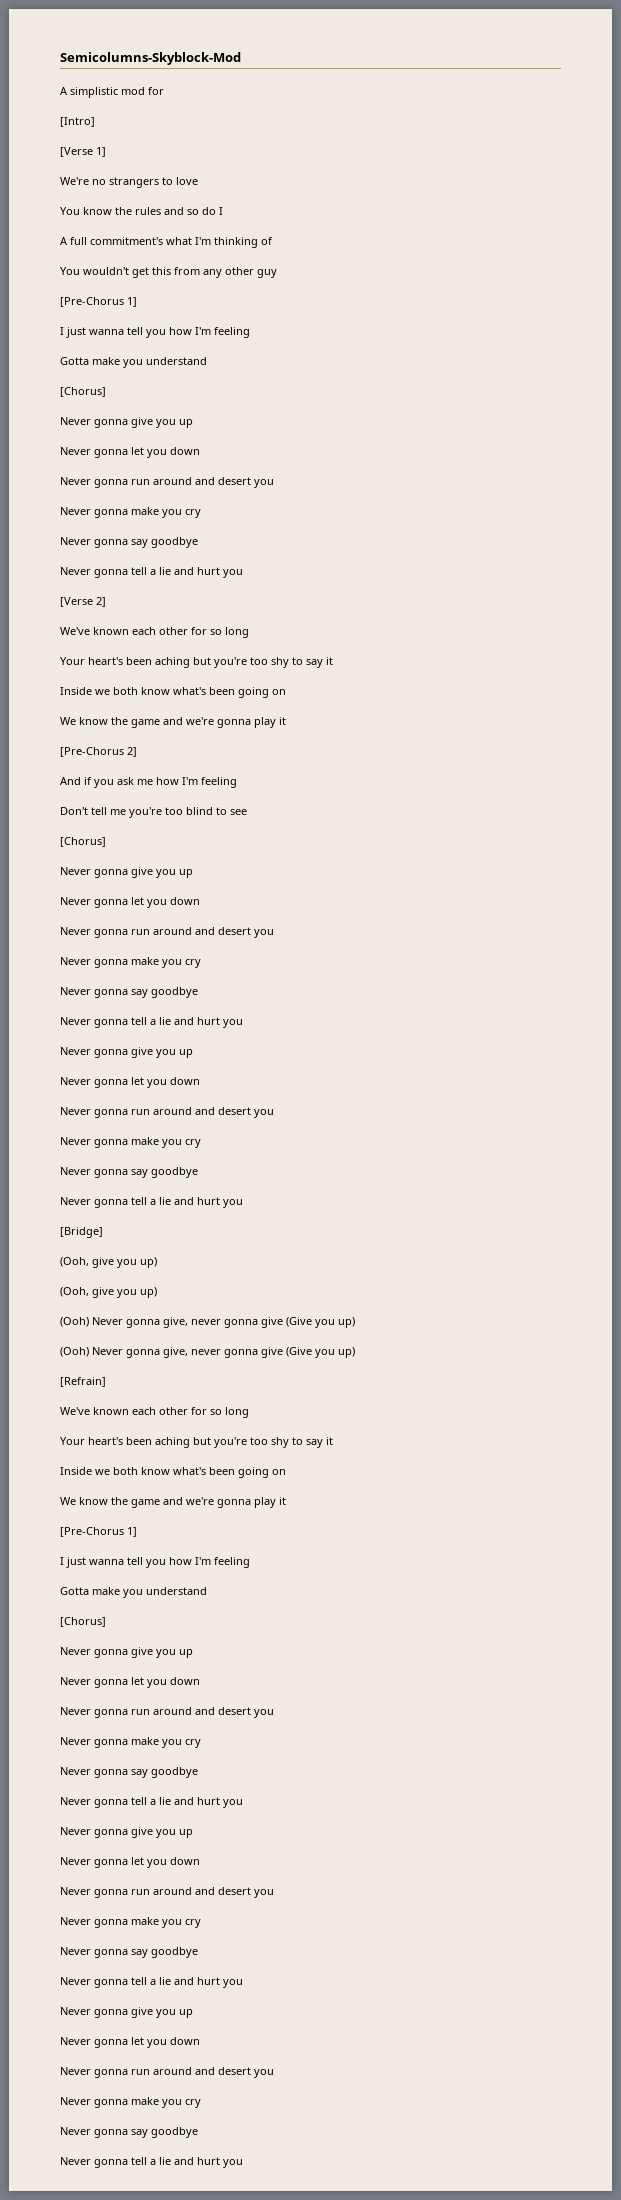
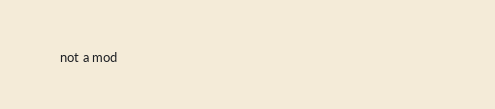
- Semicolumns-Skyblock-Mod
- A simplistic mod for
- [Intro]
- [Verse 1]
- We're no strangers to love
- You know the rules and so do I
- A full commitment's what I'm thinking of
- You wouldn't get this from any other guy
- [Pre-Chorus 1]
- I just wanna tell you how I'm feeling
- Gotta make you understand
- [Chorus]
- Never gonna give you up
- Never gonna let you down
- Never gonna run around and desert you
- Never gonna make you cry
- Never gonna say goodbye
- Never gonna tell a lie and hurt you
- [Verse 2]
- We've known each other for so long
- Your heart's been aching but you're too shy to say it
- Inside we both know what's been going on
- We know the game and we're gonna play it
- [Pre-Chorus 2]
- And if you ask me how I'm feeling
- Don't tell me you're too blind to see
- [Chorus]
- Never gonna give you up
- Never gonna let you down
- Never gonna run around and desert you
- Never gonna make you cry
- Never gonna say goodbye
- Never gonna tell a lie and hurt you
- Never gonna give you up
- Never gonna let you down
- Never gonna run around and desert you
- Never gonna make you cry
- Never gonna say goodbye
- Never gonna tell a lie and hurt you
- [Bridge]
- (Ooh, give you up)
- (Ooh, give you up)
- (Ooh) Never gonna give, never gonna give (Give you up)
- (Ooh) Never gonna give, never gonna give (Give you up)
- [Refrain]
- We've known each other for so long
- Your heart's been aching but you're too shy to say it
- Inside we both know what's been going on
- We know the game and we're gonna play it
- [Pre-Chorus 1]
- I just wanna tell you how I'm feeling
- Gotta make you understand
- [Chorus]
- Never gonna give you up
- Never gonna let you down
- Never gonna run around and desert you
- Never gonna make you cry
- Never gonna say goodbye
- Never gonna tell a lie and hurt you
- Never gonna give you up
- Never gonna let you down
- Never gonna run around and desert you
- Never gonna make you cry
- Never gonna say goodbye
- Never gonna tell a lie and hurt you
- Never gonna give you up
- Never gonna let you down
- Never gonna run around and desert you
- Never gonna make you cry
- Never gonna say goodbye
- Never gonna tell a lie and hurt you
+ not a mod

